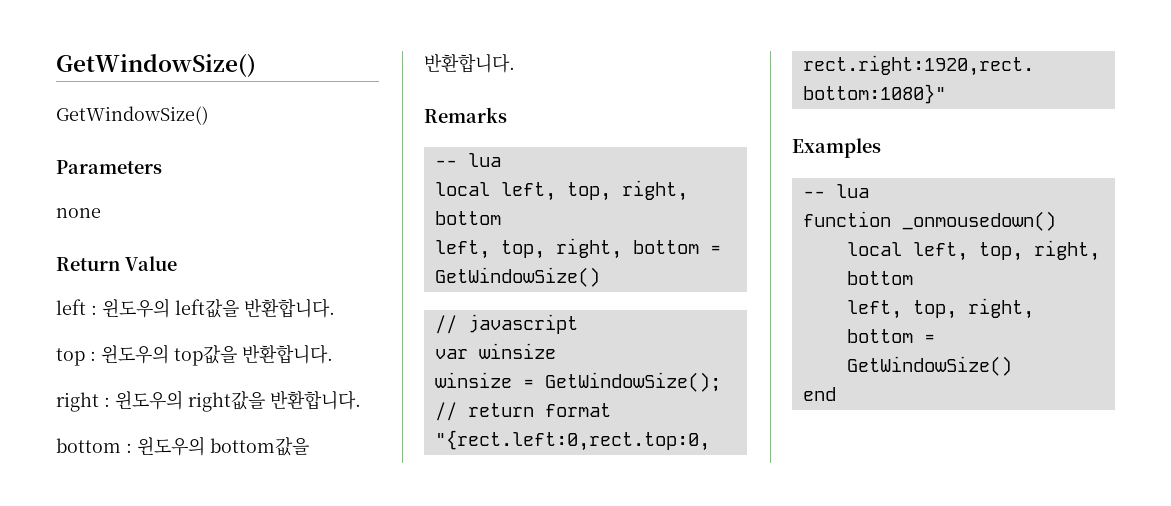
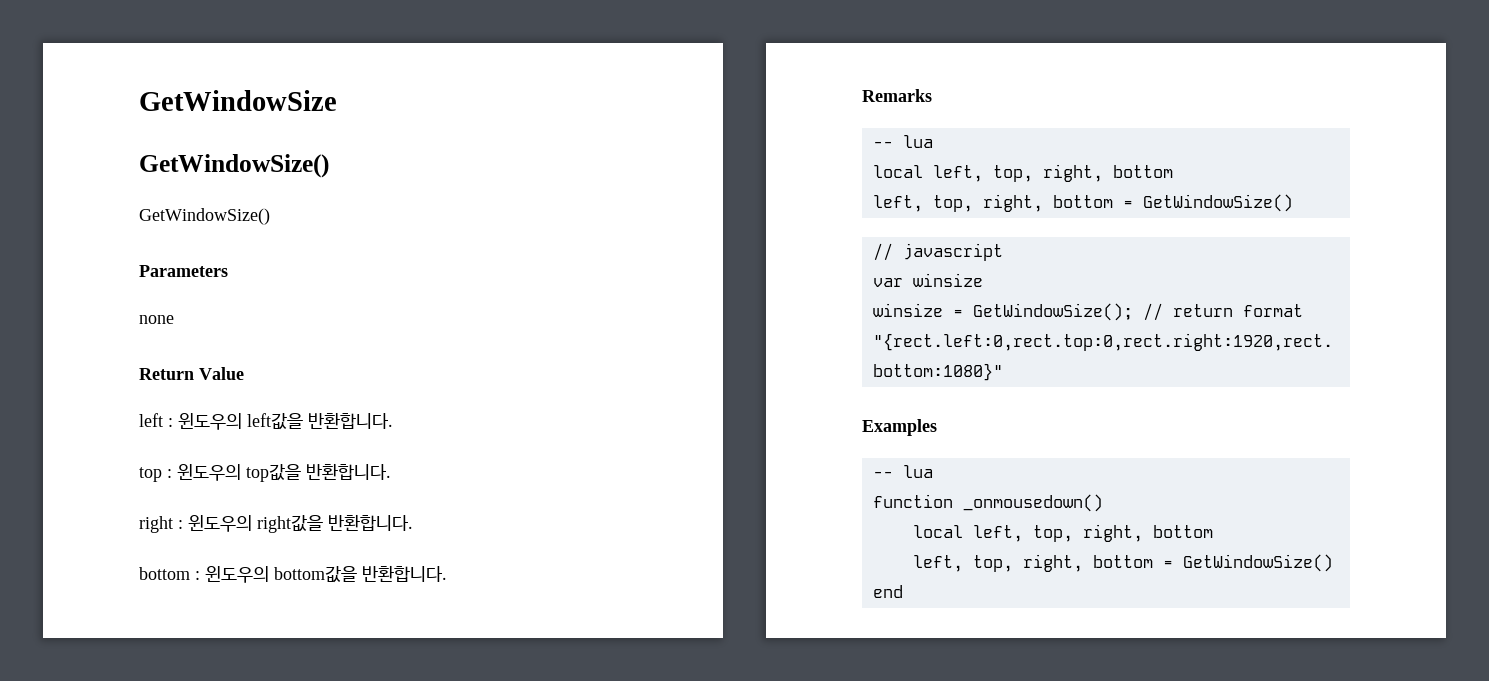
+ GetWindowSize

